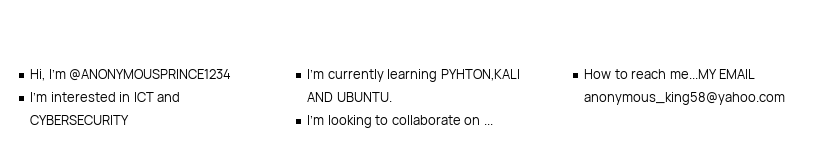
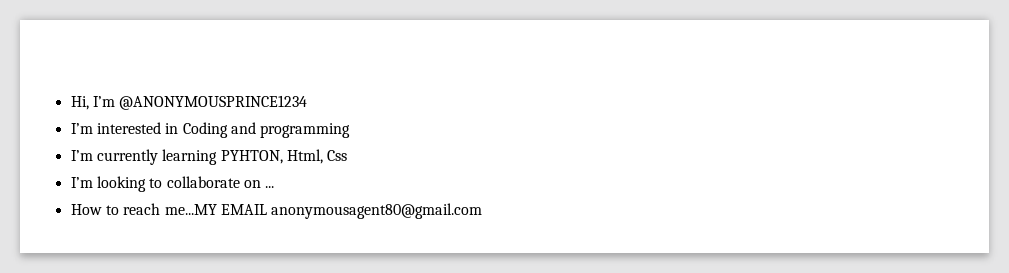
- I’m interested in ICT and CYBERSECURITY
+ I’m interested in Coding and programming
- I’m currently learning PYHTON,KALI AND UBUNTU.
+ I’m currently learning PYHTON, Html, Css
- How to reach me...MY EMAIL anonymous_king58@yahoo.com
+ How to reach me...MY EMAIL anonymousagent80@gmail.com

